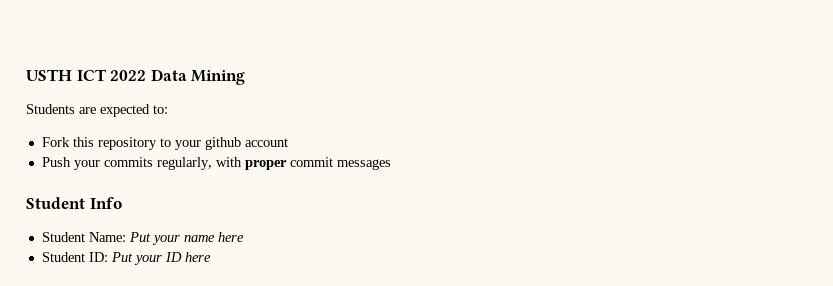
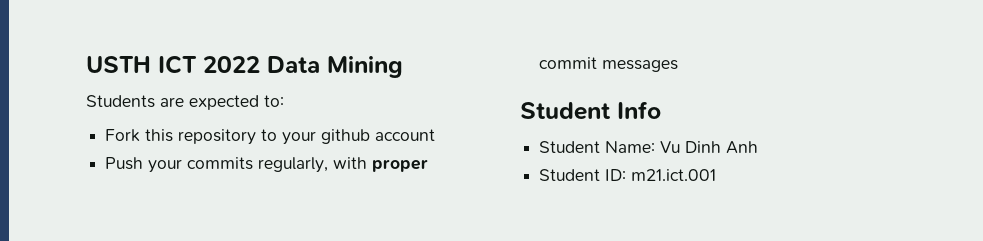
- Student Name: Put your name here
- Student ID: Put your ID here
+ Student Name: Vu Dinh Anh
+ Student ID: m21.ict.001

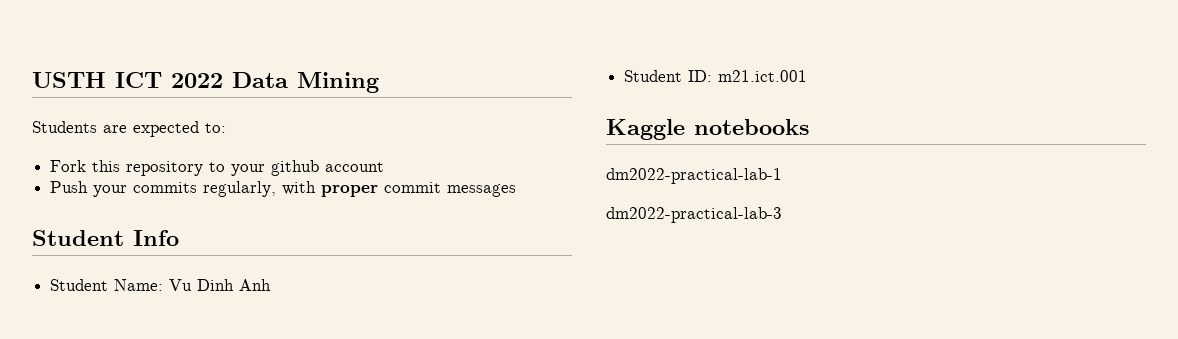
+ Kaggle notebooks
+ dm2022-practical-lab-1
+ dm2022-practical-lab-3

